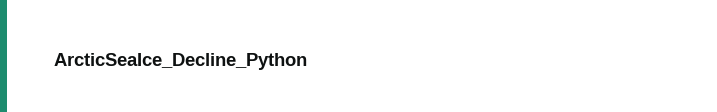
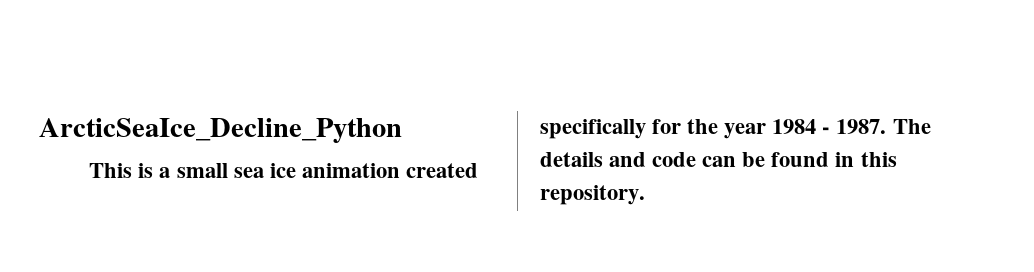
+ This is a small sea ice animation created specifically for the year 1984 - 1987. The details and code can be found in this repository.

